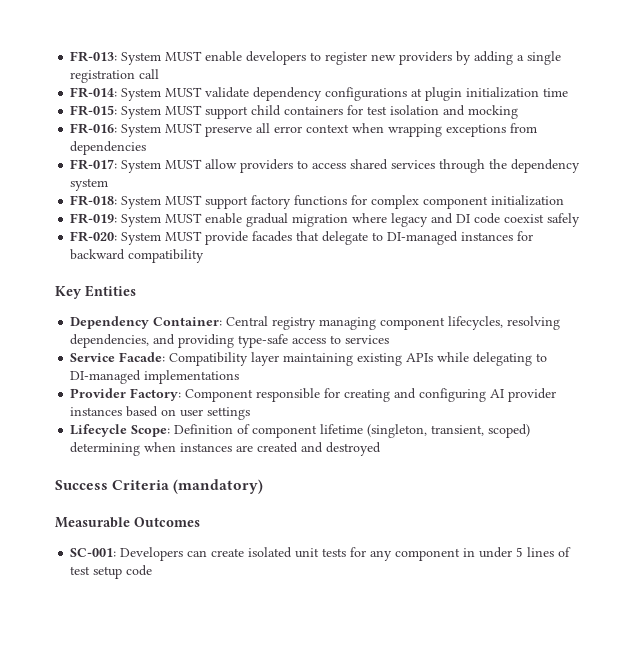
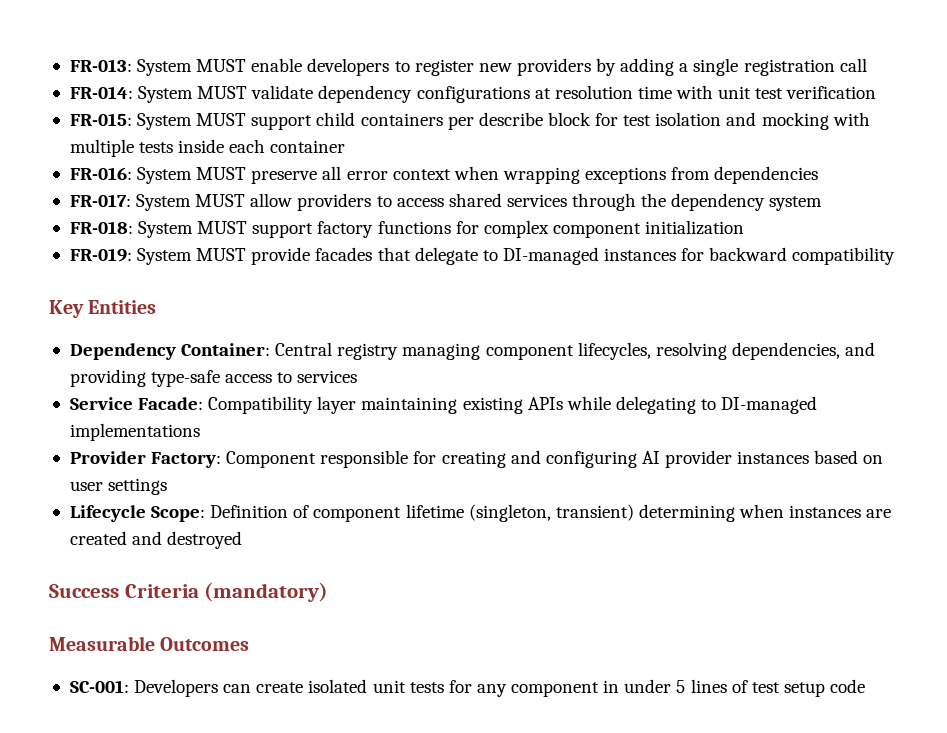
- FR-014: System MUST validate dependency configurations at plugin initialization time
+ FR-014: System MUST validate dependency configurations at resolution time with unit test verification
- FR-015: System MUST support child containers for test isolation and mocking
+ FR-015: System MUST support child containers per describe block for test isolation and mocking with multiple tests inside each container
- FR-019: System MUST enable gradual migration where legacy and DI code coexist safely
- FR-020: System MUST provide facades that delegate to DI-managed instances for backward compatibility
+ FR-019: System MUST provide facades that delegate to DI-managed instances for backward compatibility
- Lifecycle Scope: Definition of component lifetime (singleton, transient, scoped) determining when instances are created and destroyed
+ Lifecycle Scope: Definition of component lifetime (singleton, transient) determining when instances are created and destroyed

